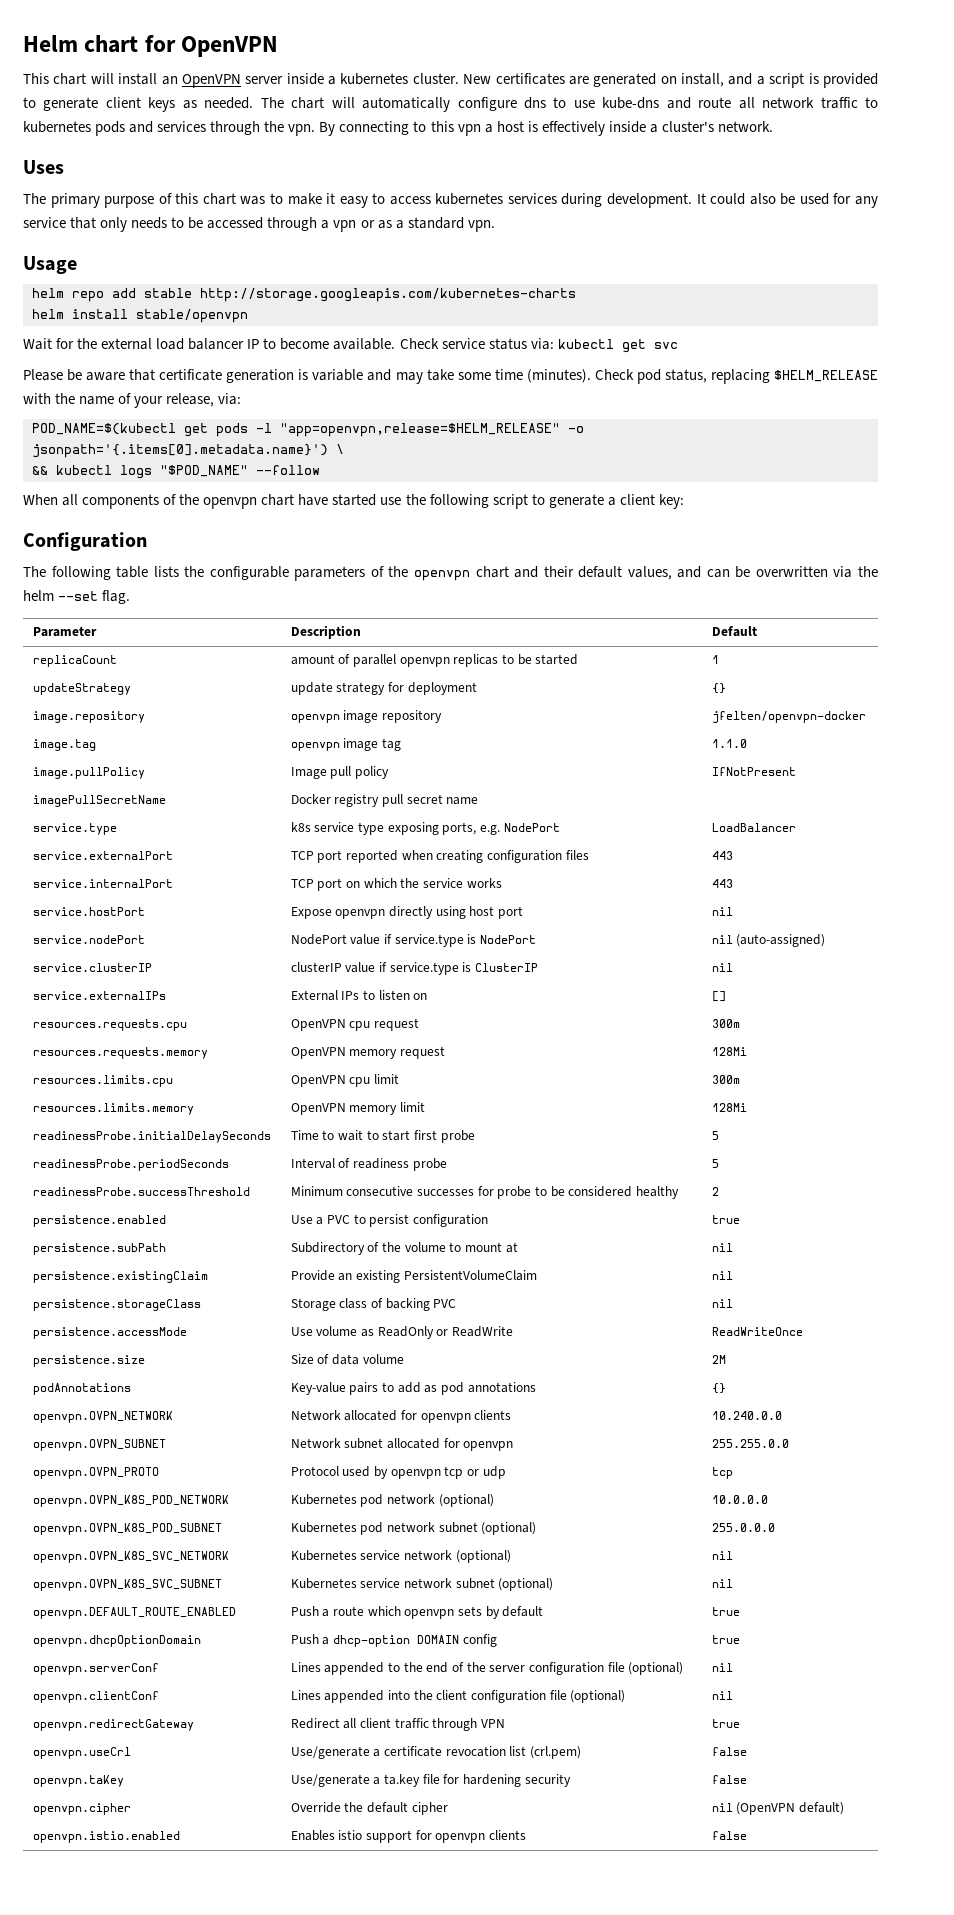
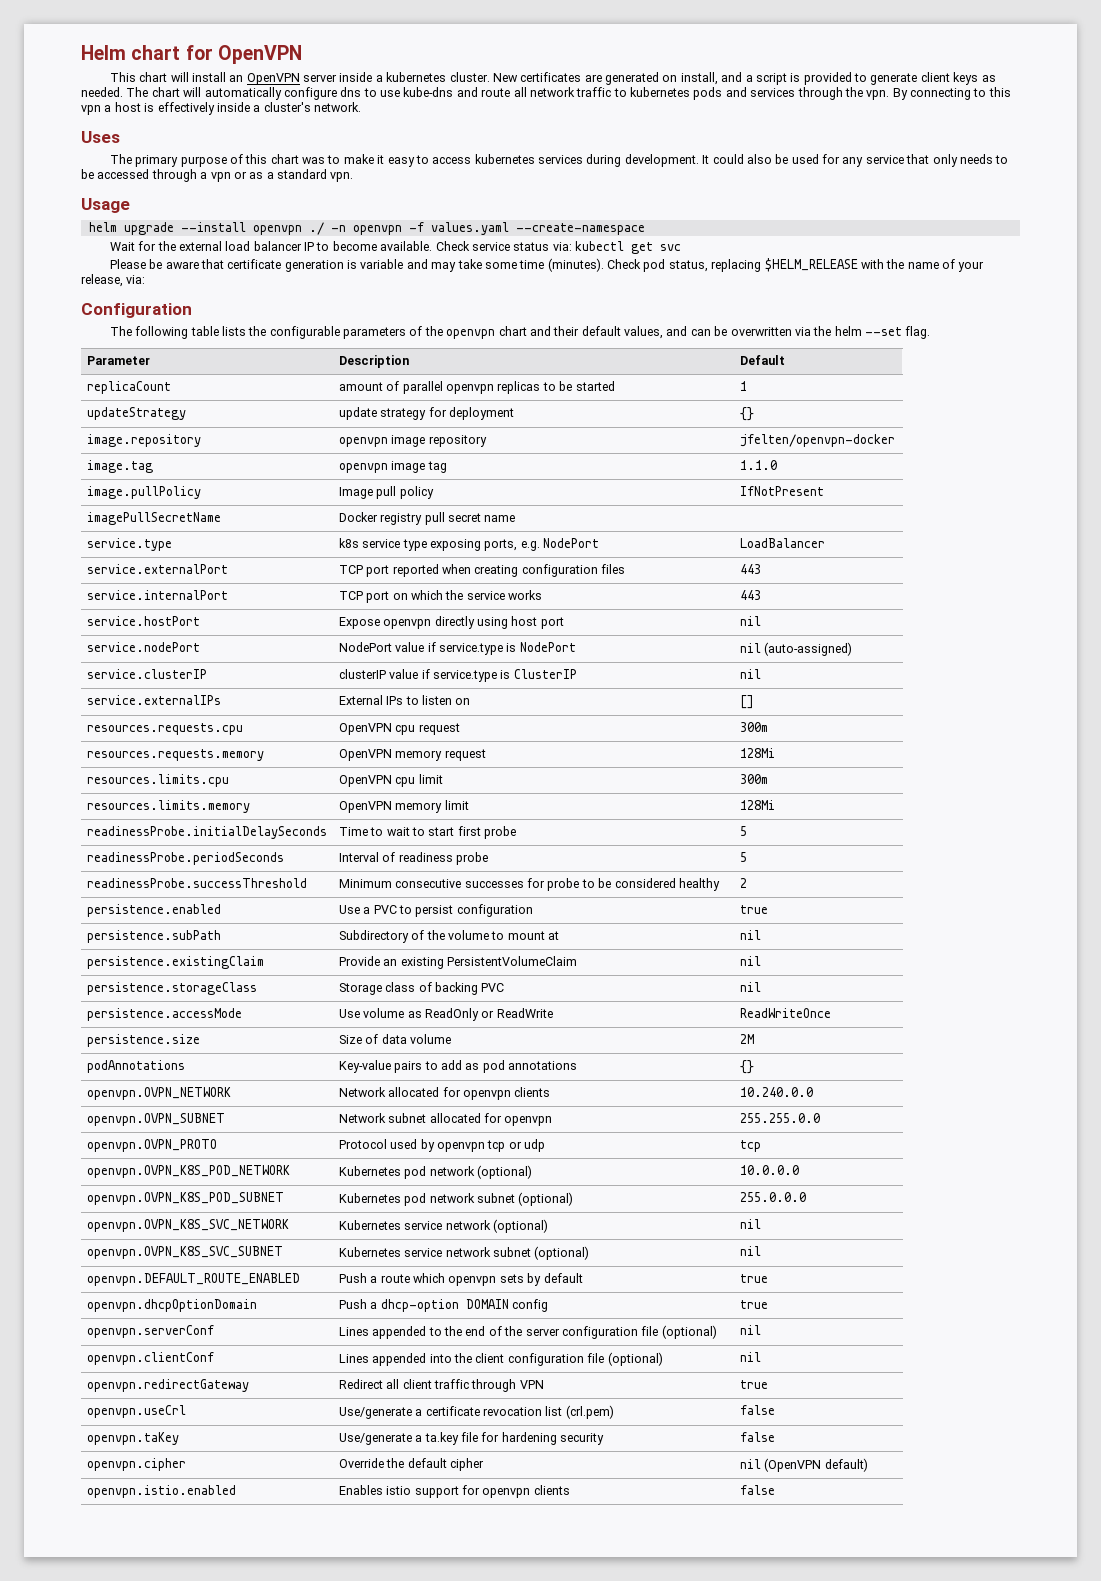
- helm repo add stable http://storage.googleapis.com/kubernetes-charts
- helm install stable/openvpn
+ helm upgrade --install openvpn ./ -n openvpn -f values.yaml --create-namespace
- POD_NAME=$(kubectl get pods -l "app=openvpn,release=$HELM_RELEASE" -o jsonpath='{.items[0].metadata.name}') \
- && kubectl logs "$POD_NAME" --follow
- When all components of the openvpn chart have started use the following script to generate a client key:

